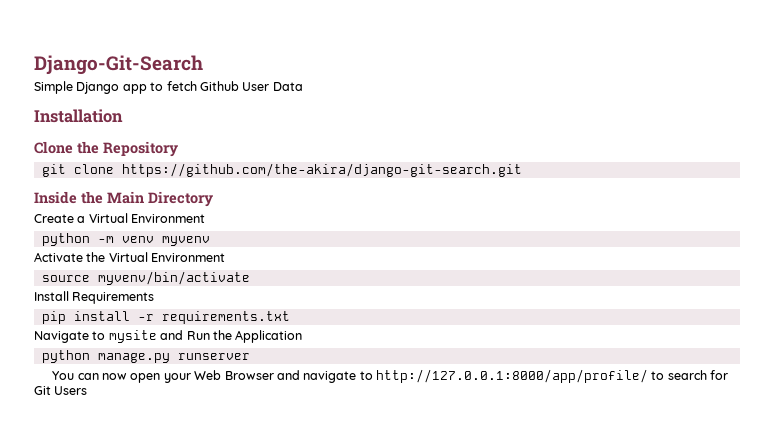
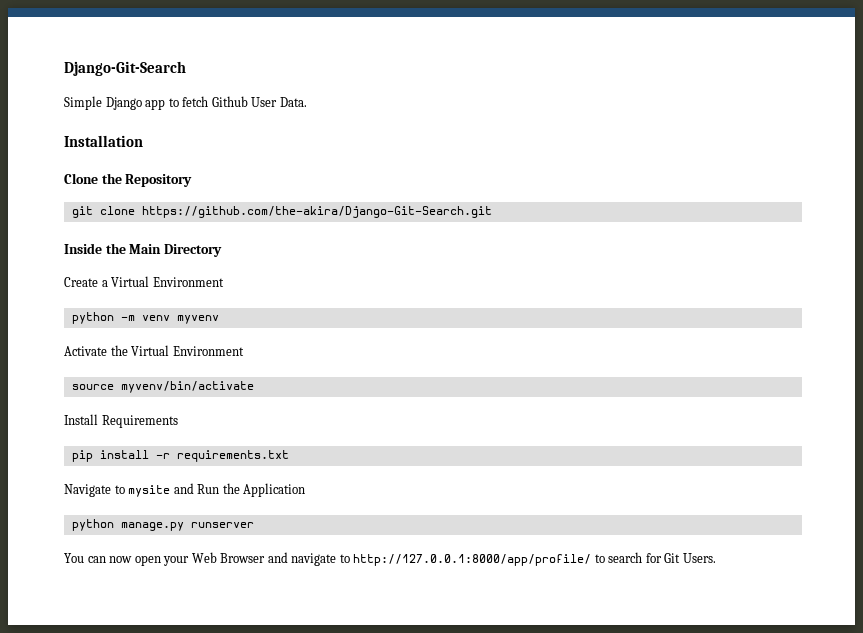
- Simple Django app to fetch Github User Data
+ Simple Django app to fetch Github User Data.
- git clone https://github.com/the-akira/django-git-search.git
+ git clone https://github.com/the-akira/Django-Git-Search.git
- You can now open your Web Browser and navigate to http://127.0.0.1:8000/app/profile/ to search for Git Users
+ You can now open your Web Browser and navigate to http://127.0.0.1:8000/app/profile/ to search for Git Users.

